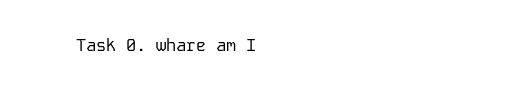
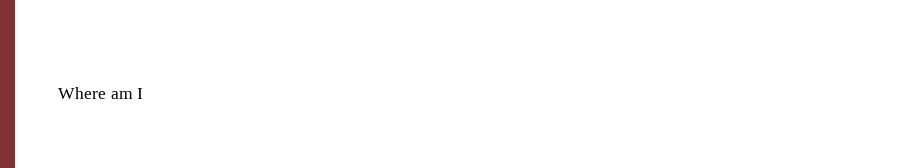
- Task 0. whare am I
+ Where am I

